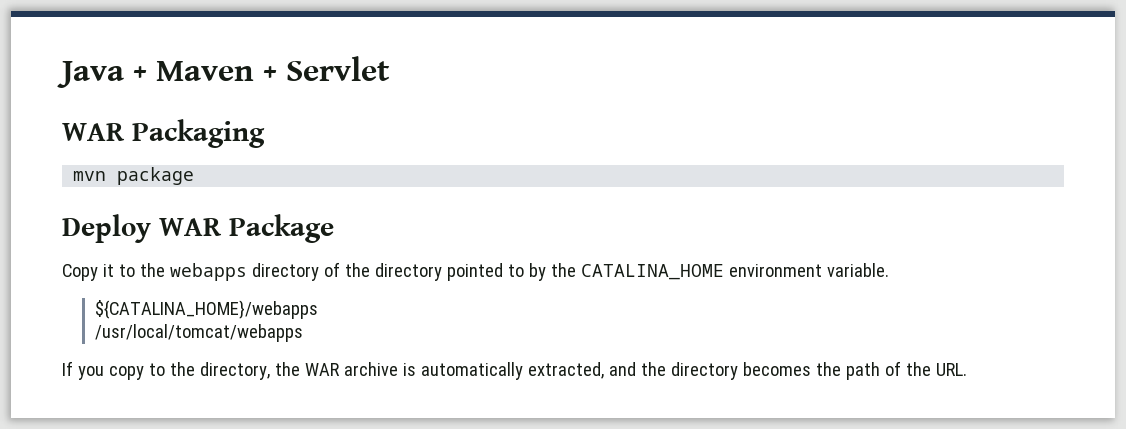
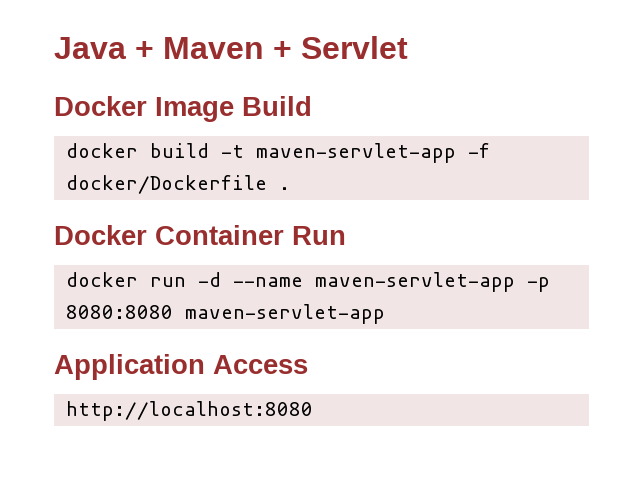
- WAR Packaging
- mvn package
- Deploy WAR Package
- Copy it to the webapps directory of the directory pointed to by the CATALINA_HOME environment variable.
- ${CATALINA_HOME}/webapps
- /usr/local/tomcat/webapps
- If you copy to the directory, the WAR archive is automatically extracted, and the directory becomes the path of the URL.
+ Docker Image Build
+ docker build -t maven-servlet-app -f docker/Dockerfile .
+ Docker Container Run
+ docker run -d --name maven-servlet-app -p 8080:8080 maven-servlet-app
+ Application Access
+ http://localhost:8080

